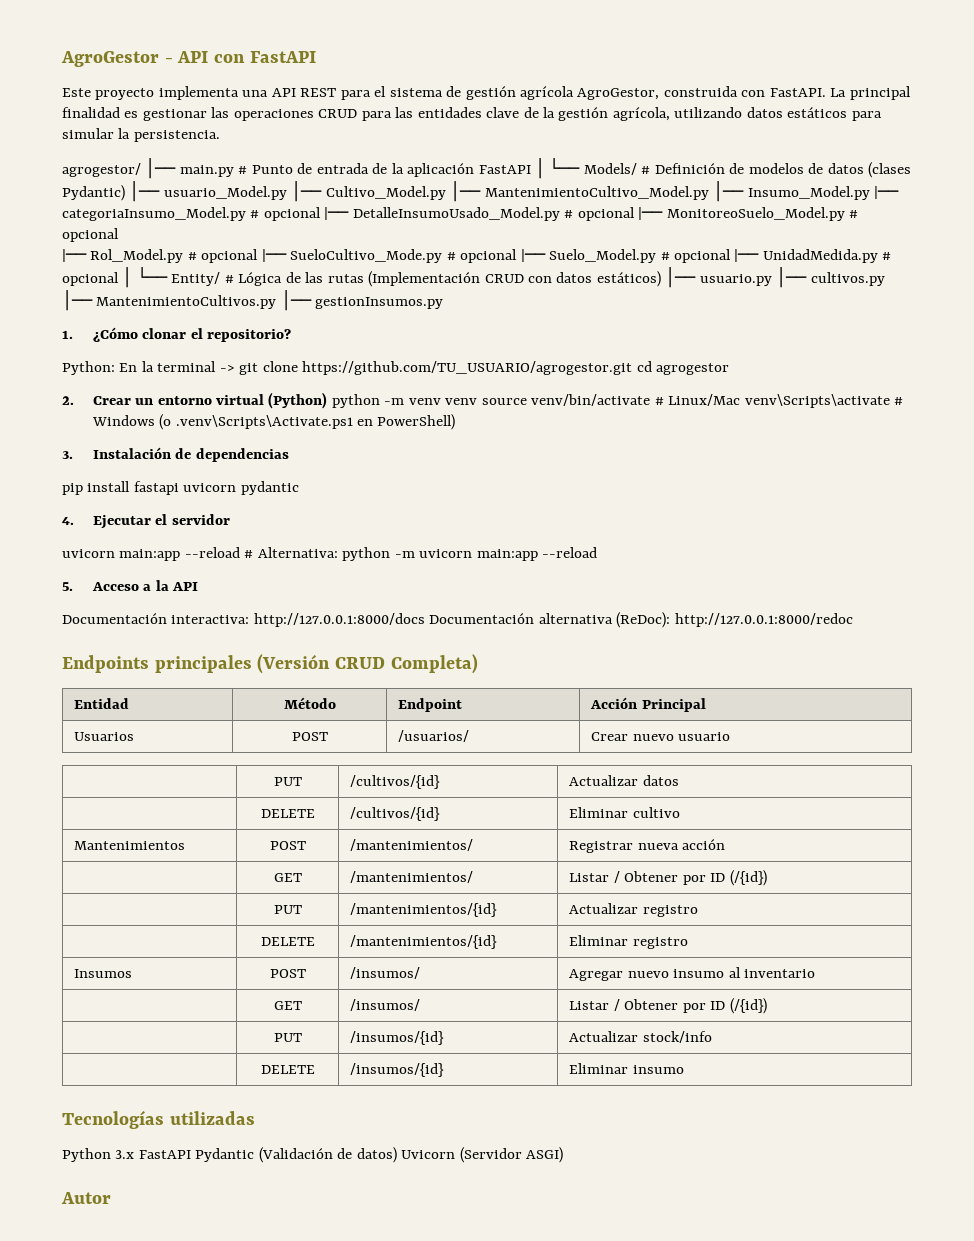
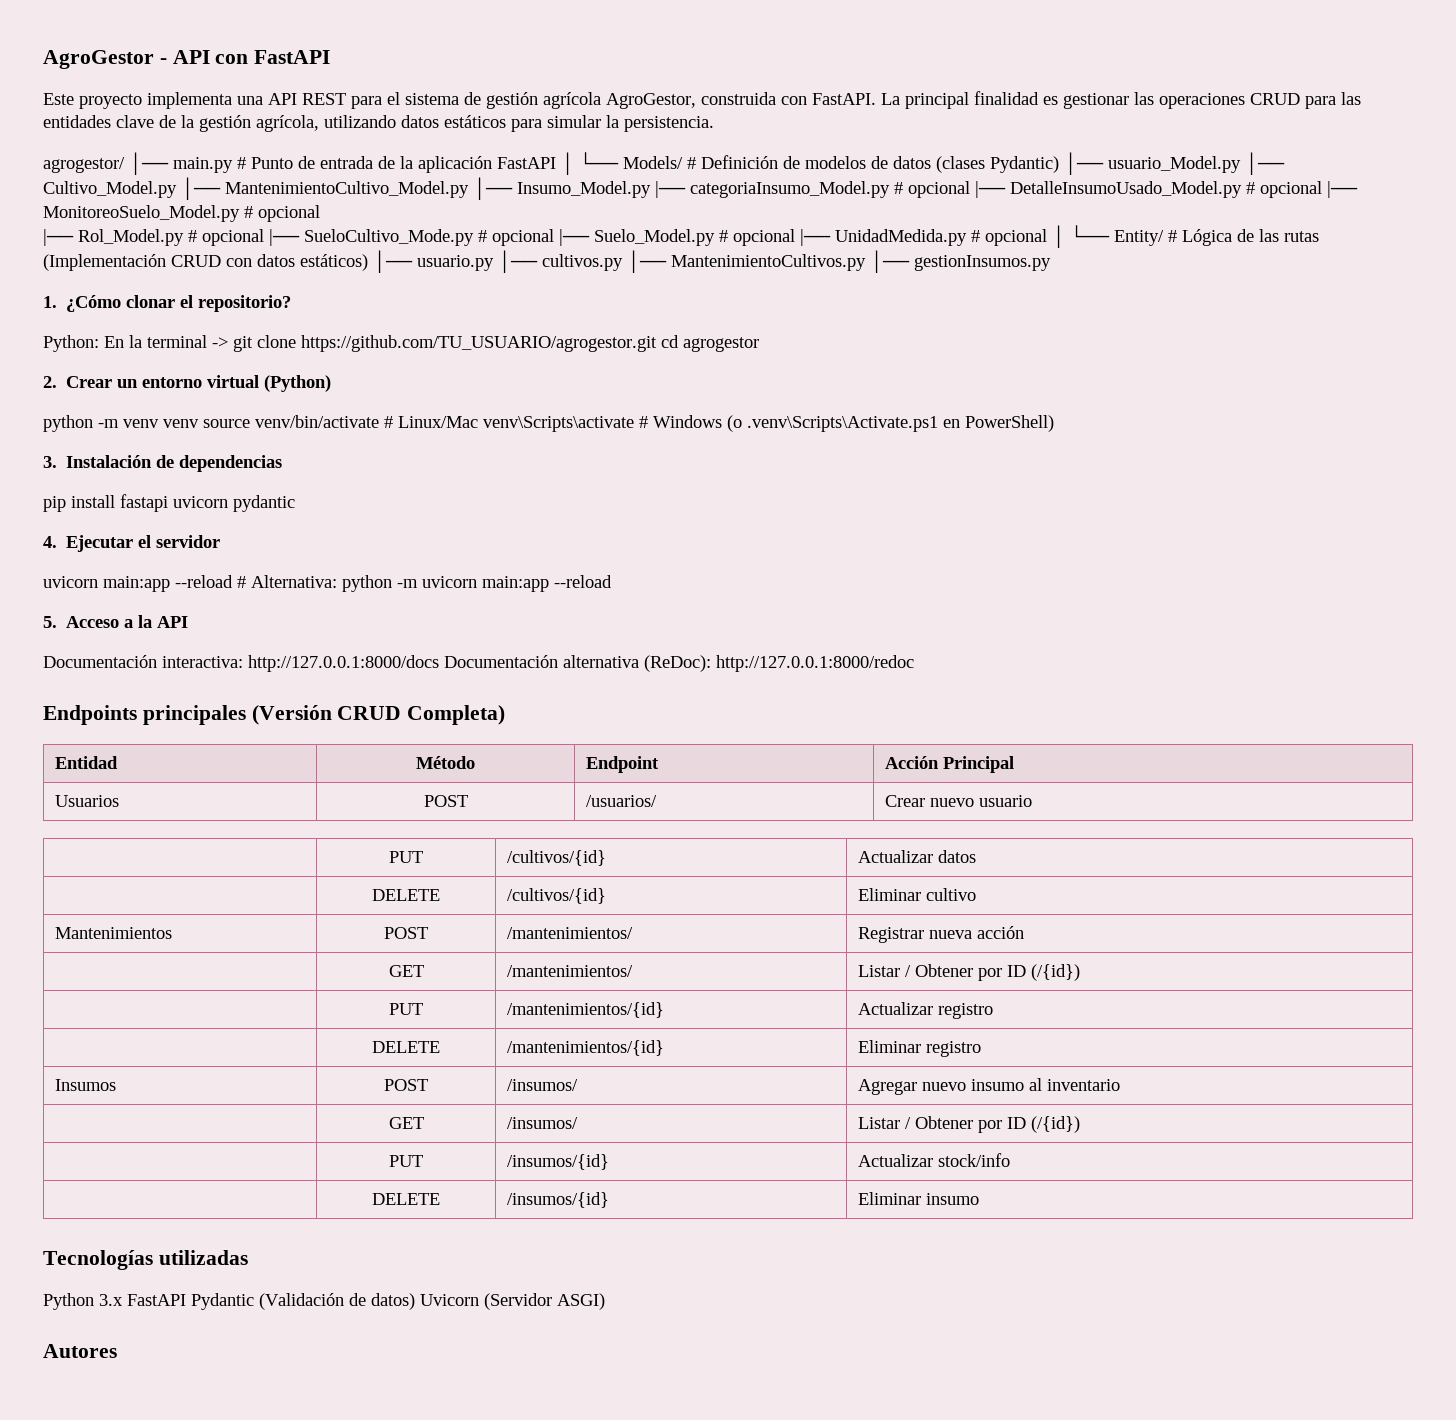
- 2. Crear un entorno virtual (Python) python -m venv venv source venv/bin/activate # Linux/Mac venv\Scripts\activate # Windows (o .venv\Scripts\Activate.ps1 en PowerShell)
+ 2. Crear un entorno virtual (Python)
+ python -m venv venv source venv/bin/activate # Linux/Mac venv\Scripts\activate # Windows (o .venv\Scripts\Activate.ps1 en PowerShell)
- Autor
+ Autores

